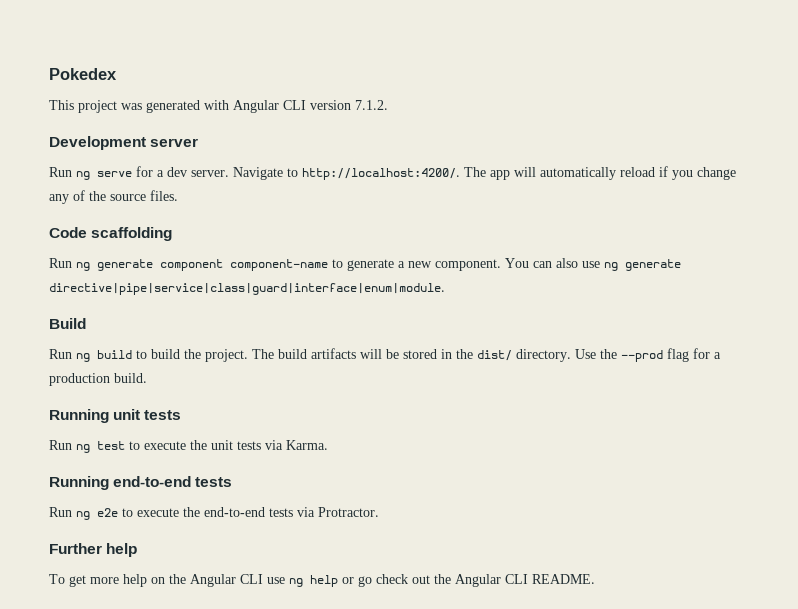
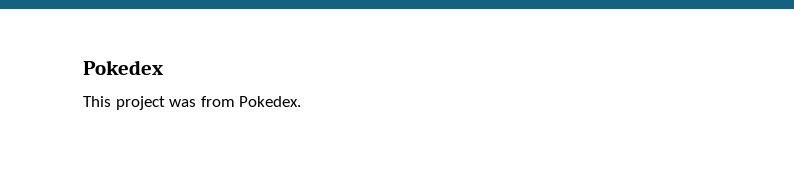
- This project was generated with Angular CLI version 7.1.2.
- Development server
- Run ng serve for a dev server. Navigate to http://localhost:4200/. The app will automatically reload if you change any of the source files.
- Code scaffolding
- Run ng generate component component-name to generate a new component. You can also use ng generate directive|pipe|service|class|guard|interface|enum|module.
- Build
- Run ng build to build the project. The build artifacts will be stored in the dist/ directory. Use the --prod flag for a production build.
- Running unit tests
- Run ng test to execute the unit tests via Karma.
- Running end-to-end tests
- Run ng e2e to execute the end-to-end tests via Protractor.
- Further help
- To get more help on the Angular CLI use ng help or go check out the Angular CLI README.
+ This project was from Pokedex.

